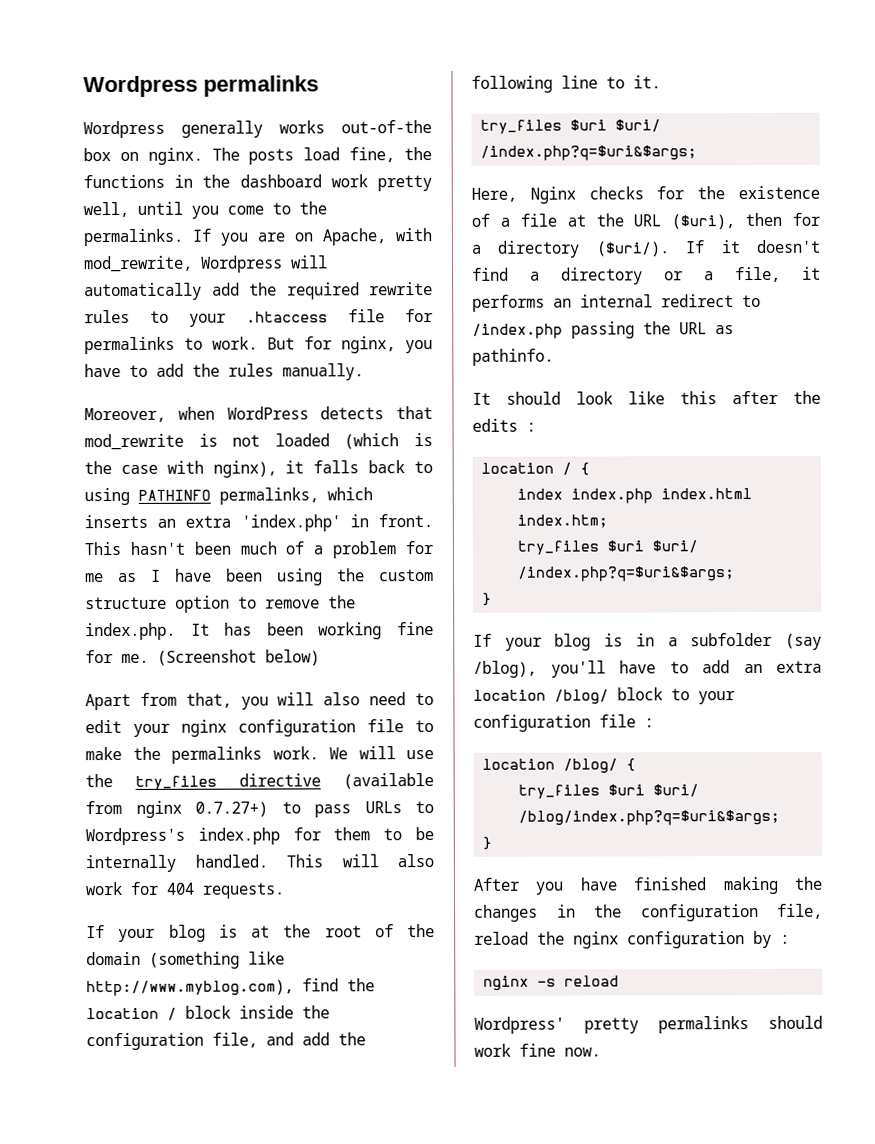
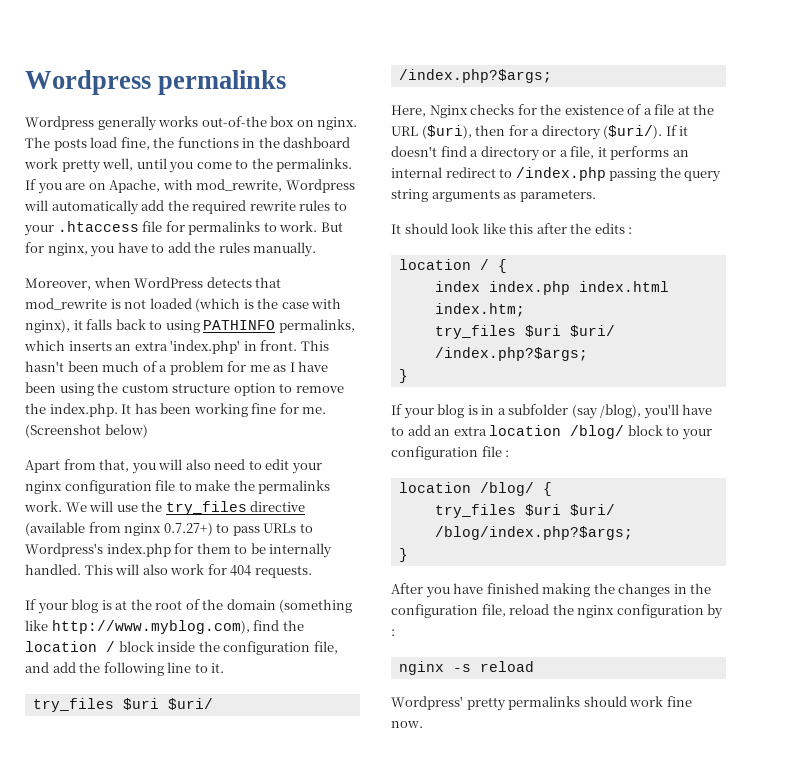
  If your blog is at the root of the domain (something like http://www.myblog.com), find the location / block inside the configuration file, and add the following line to it.
- try_files $uri $uri/ /index.php?q=$uri&$args;
+ try_files $uri $uri/ /index.php?$args;
- If it doesn't find a directory or a file, it performs an internal redirect to /index.php passing the URL as pathinfo.
+ If it doesn't find a directory or a file, it performs an internal redirect to /index.php passing the query string arguments as parameters.
  index index.php index.html index.htm;
- try_files $uri $uri/ /index.php?q=$uri&$args;
+ try_files $uri $uri/ /index.php?$args;
- try_files $uri $uri/ /blog/index.php?q=$uri&$args;
+ try_files $uri $uri/ /blog/index.php?$args;

